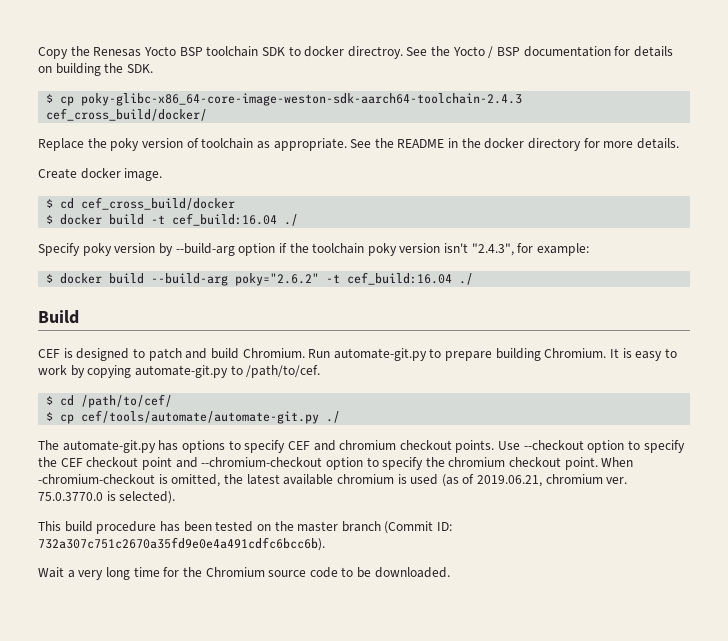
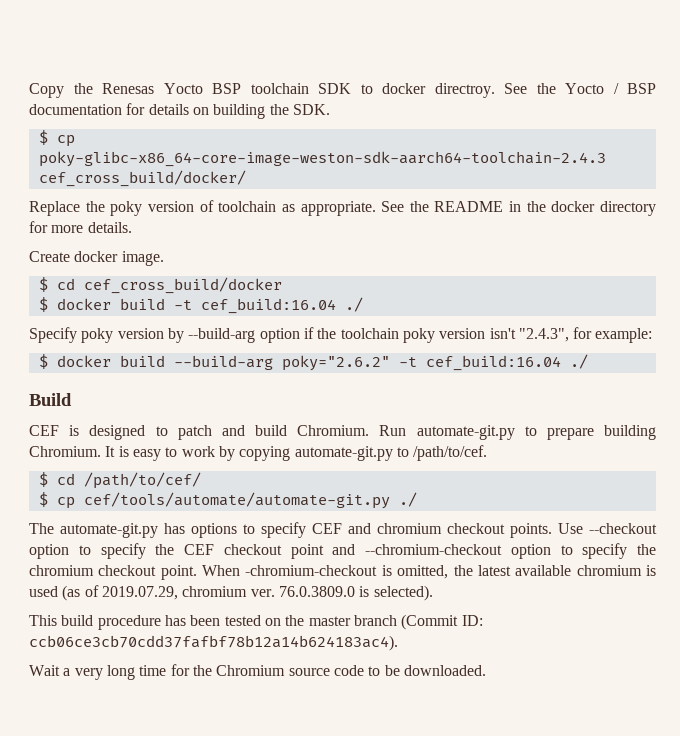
- When -chromium-checkout is omitted, the latest available chromium is used (as of 2019.06.21, chromium ver.
+ When -chromium-checkout is omitted, the latest available chromium is used (as of 2019.07.29, chromium ver.
- 75.0.3770.0 is selected).
+ 76.0.3809.0 is selected).
- This build procedure has been tested on the master branch (Commit ID: 732a307c751c2670a35fd9e0e4a491cdfc6bcc6b).
+ This build procedure has been tested on the master branch (Commit ID: ccb06ce3cb70cdd37fafbf78b12a14b624183ac4).

